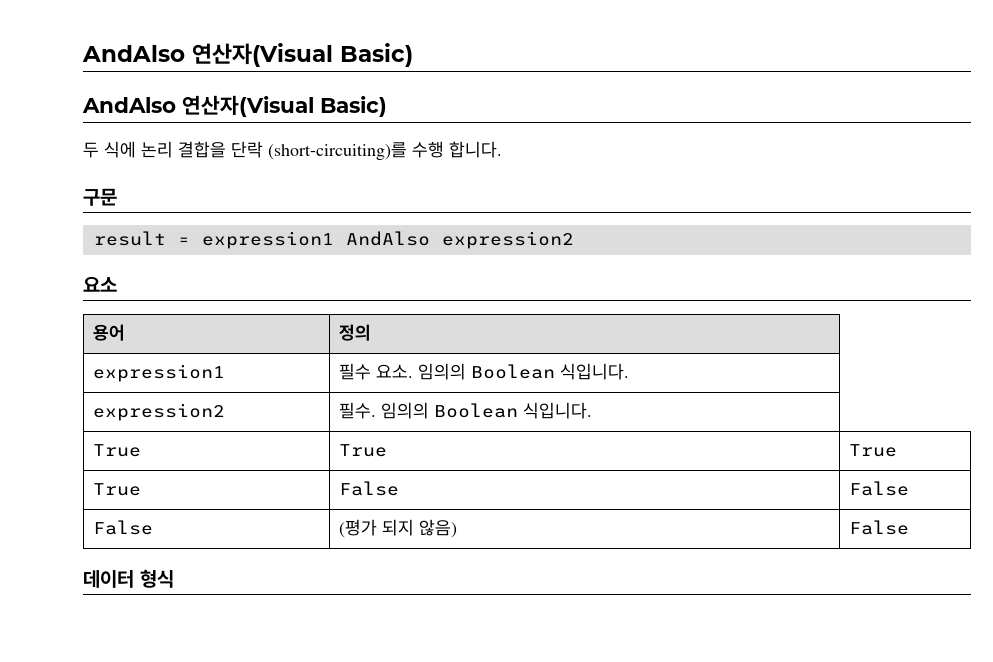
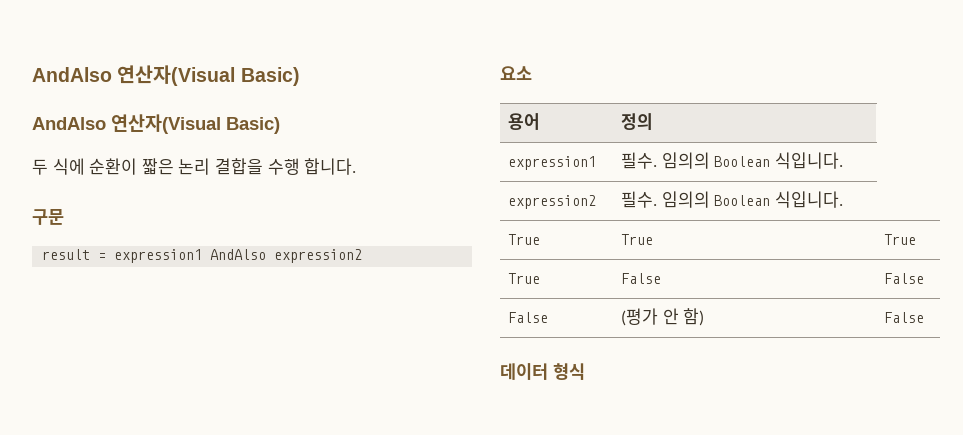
- 두 식에 논리 결합을 단락 (short-circuiting)를 수행 합니다.
+ 두 식에 순환이 짧은 논리 결합을 수행 합니다.
- expression1 | 필수 요소. 임의의 Boolean 식입니다.
+ expression1 | 필수. 임의의 Boolean 식입니다.
- False | (평가 되지 않음) | False
+ False | (평가 안 함) | False

